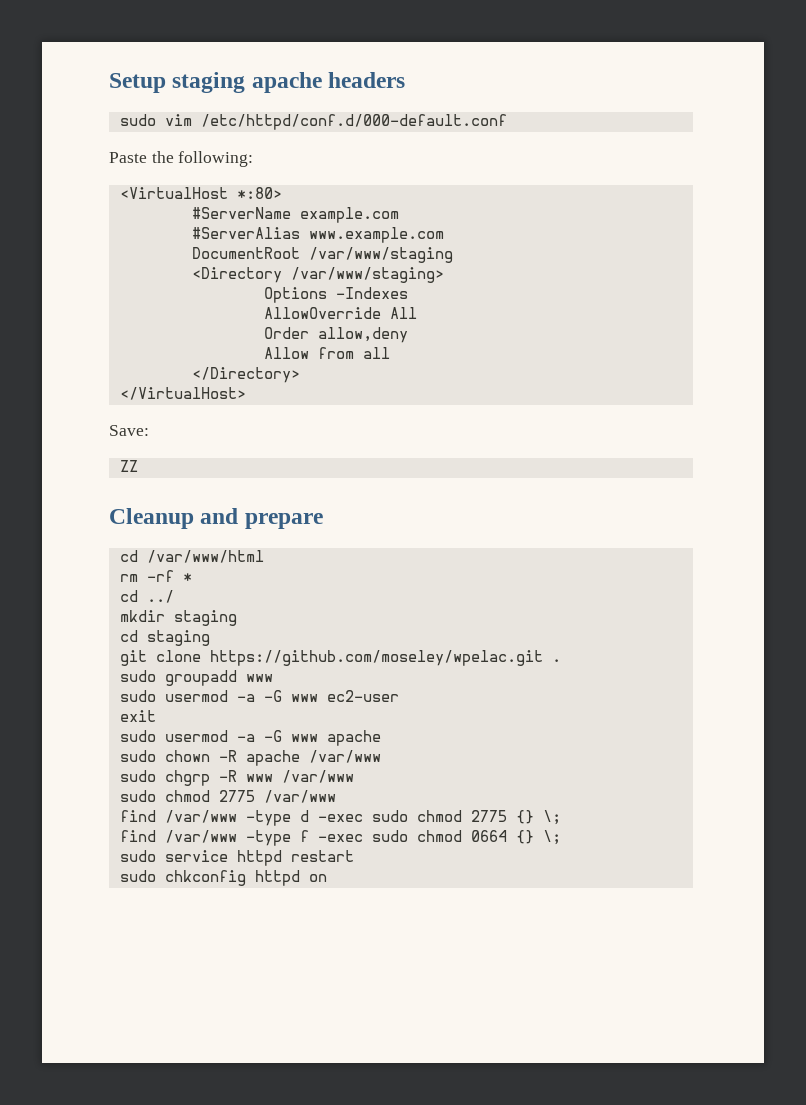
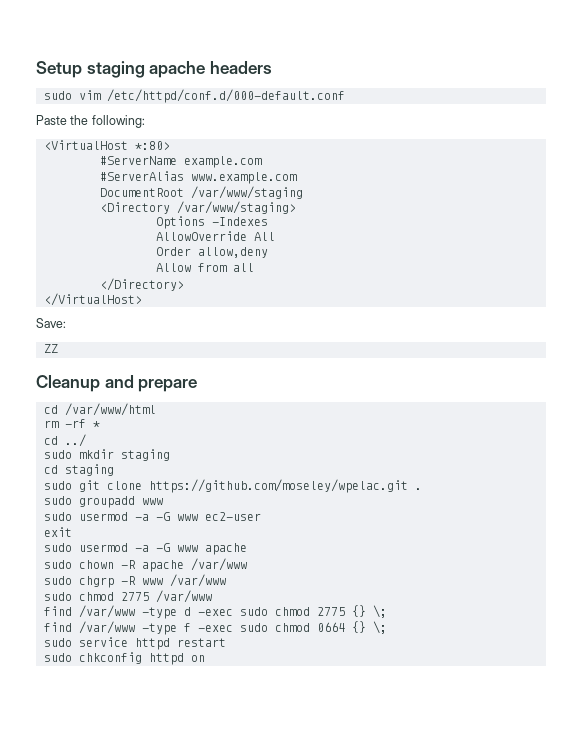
- mkdir staging
+ sudo mkdir staging
- git clone https://github.com/moseley/wpelac.git .
+ sudo git clone https://github.com/moseley/wpelac.git .

